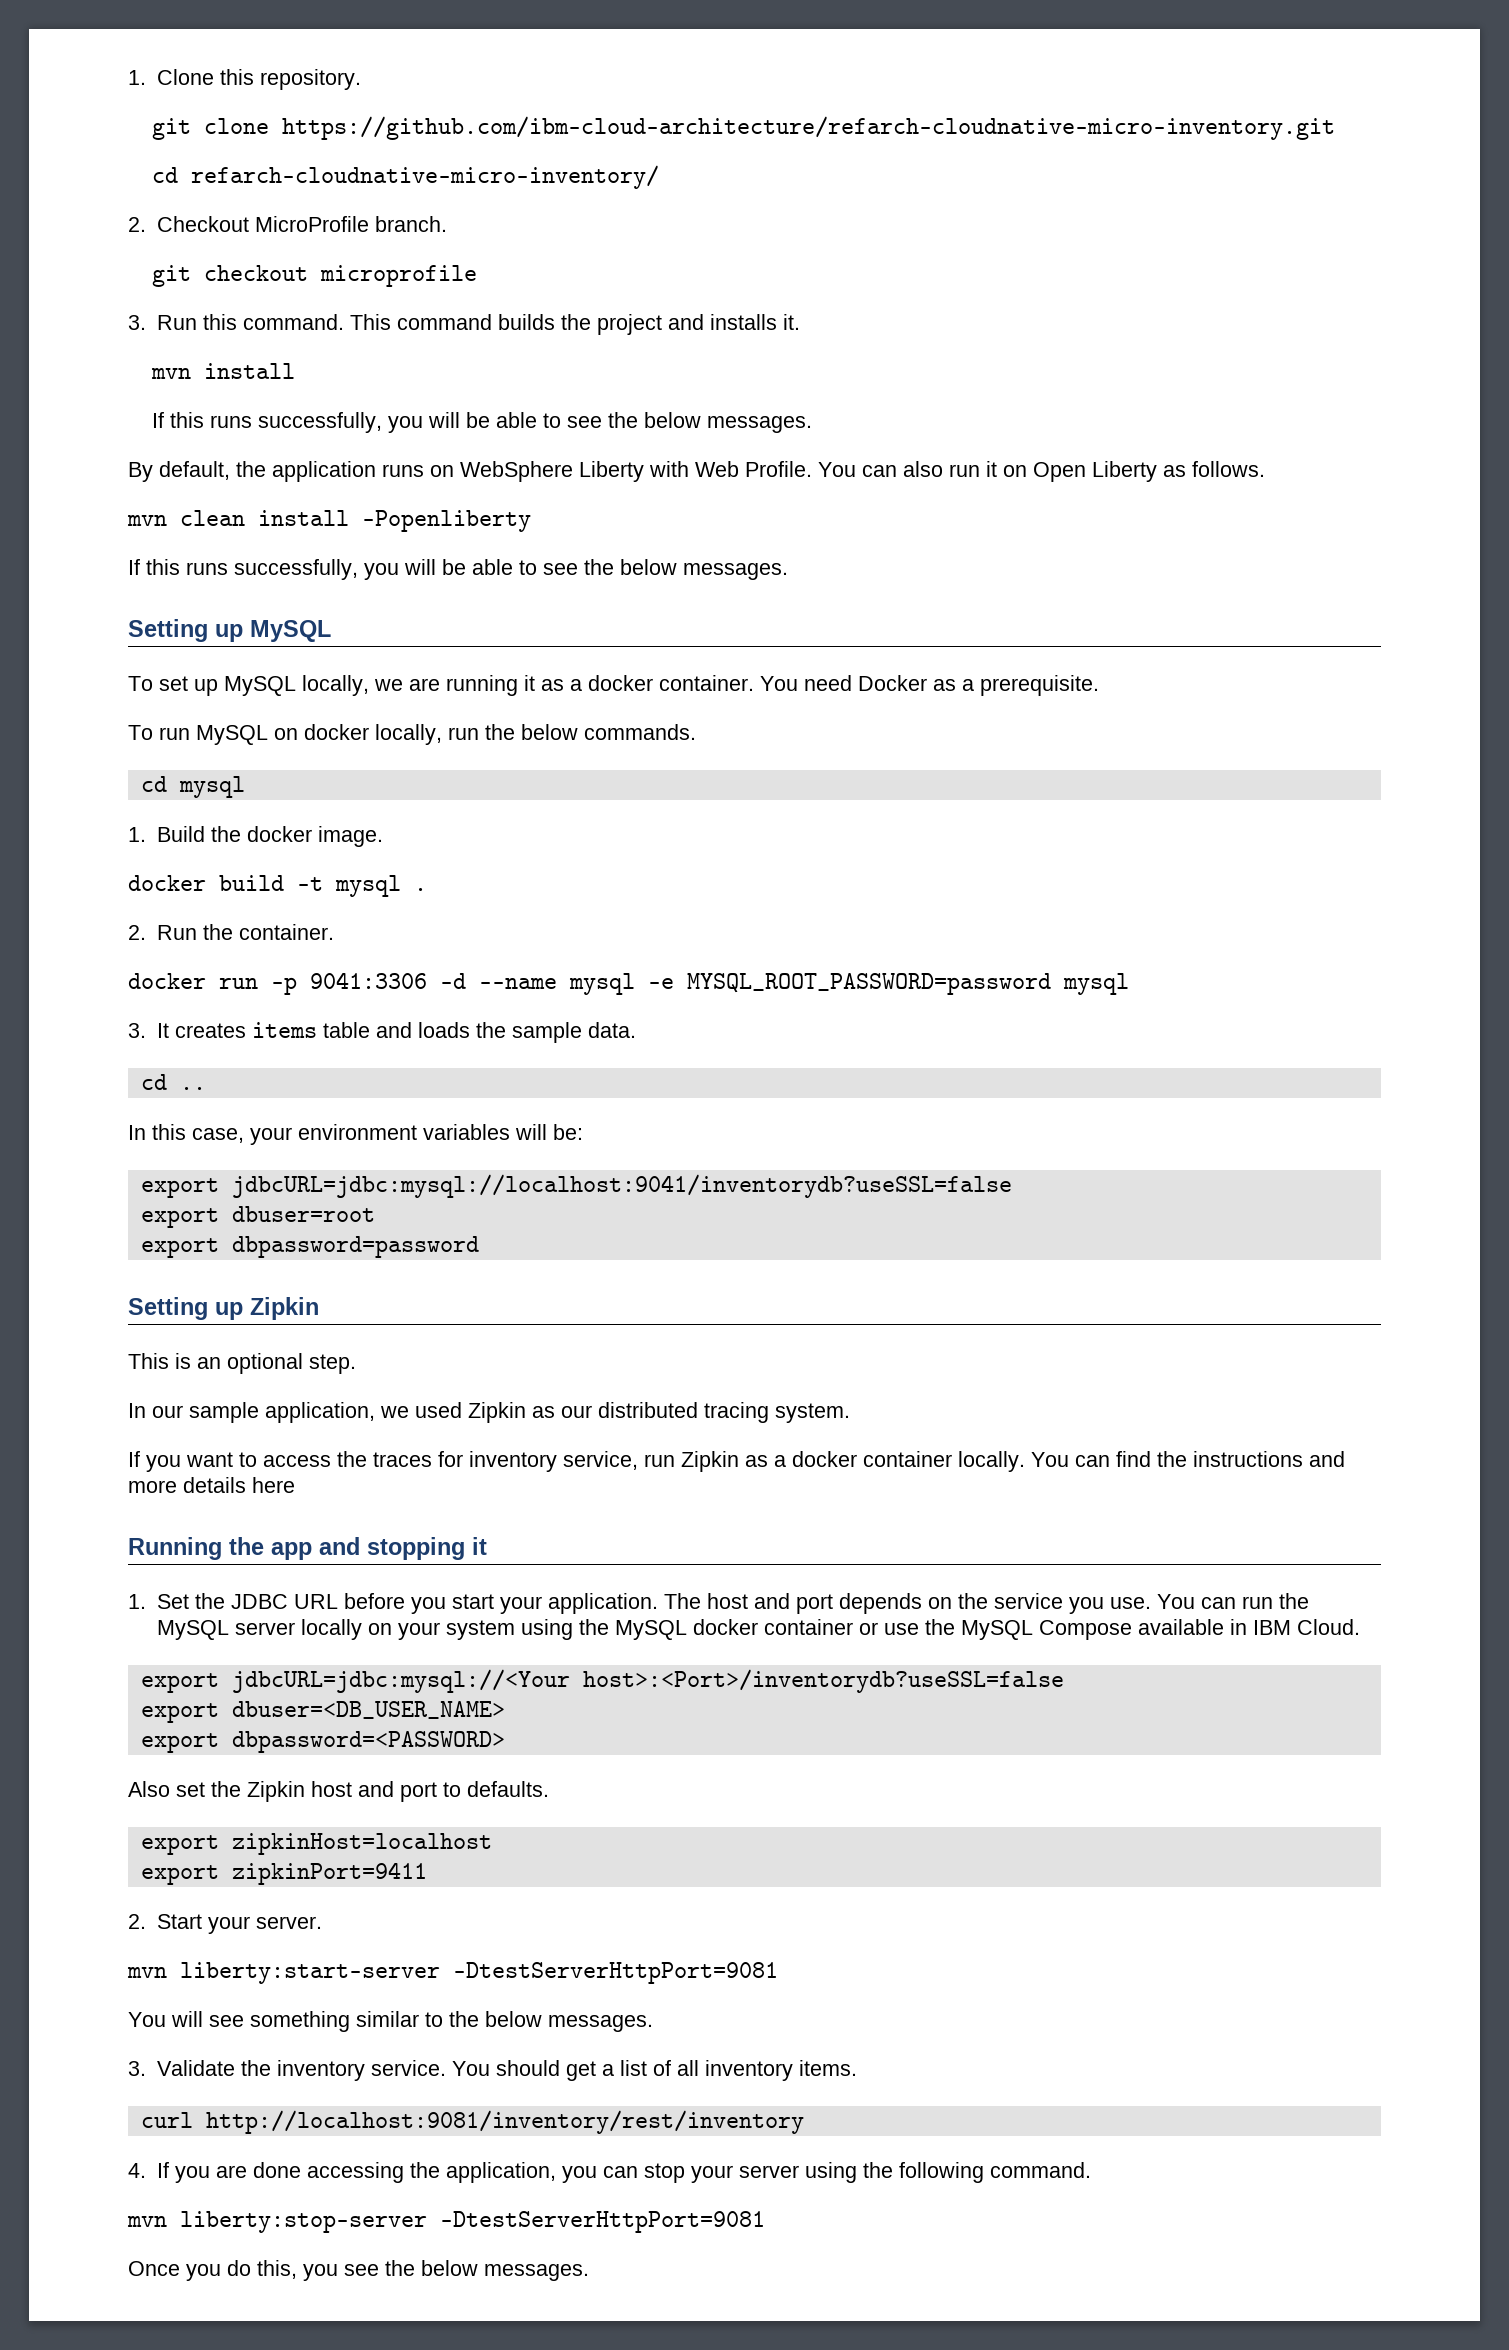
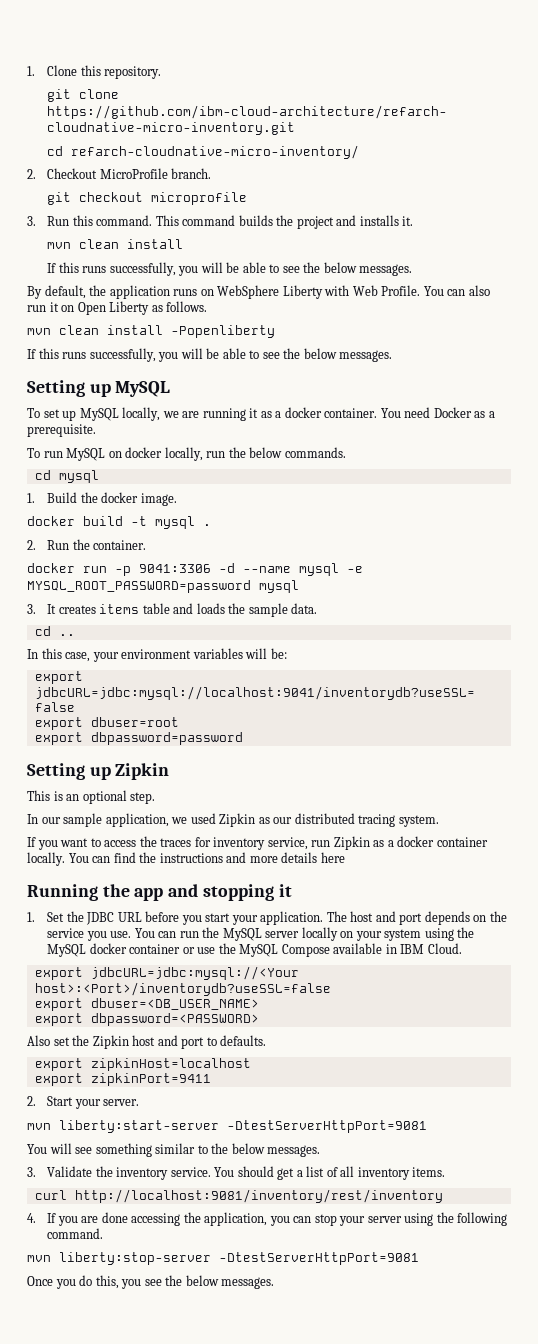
  This command builds the project and installs it.
- mvn install
+ mvn clean install

